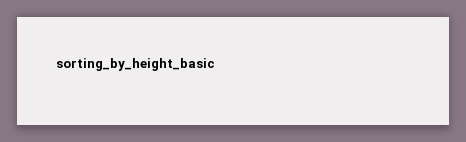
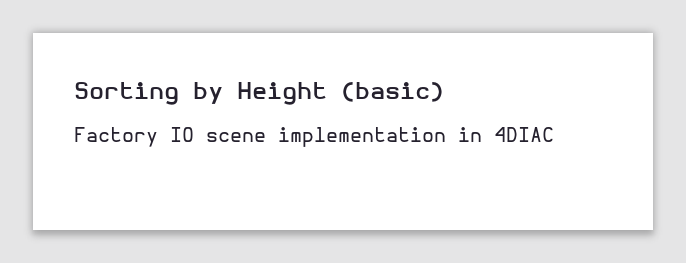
- sorting_by_height_basic
+ Sorting by Height (basic)
+ Factory IO scene implementation in 4DIAC

